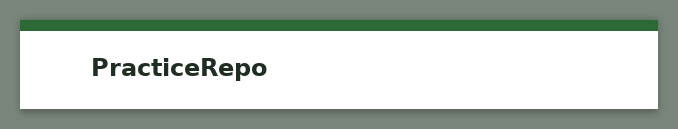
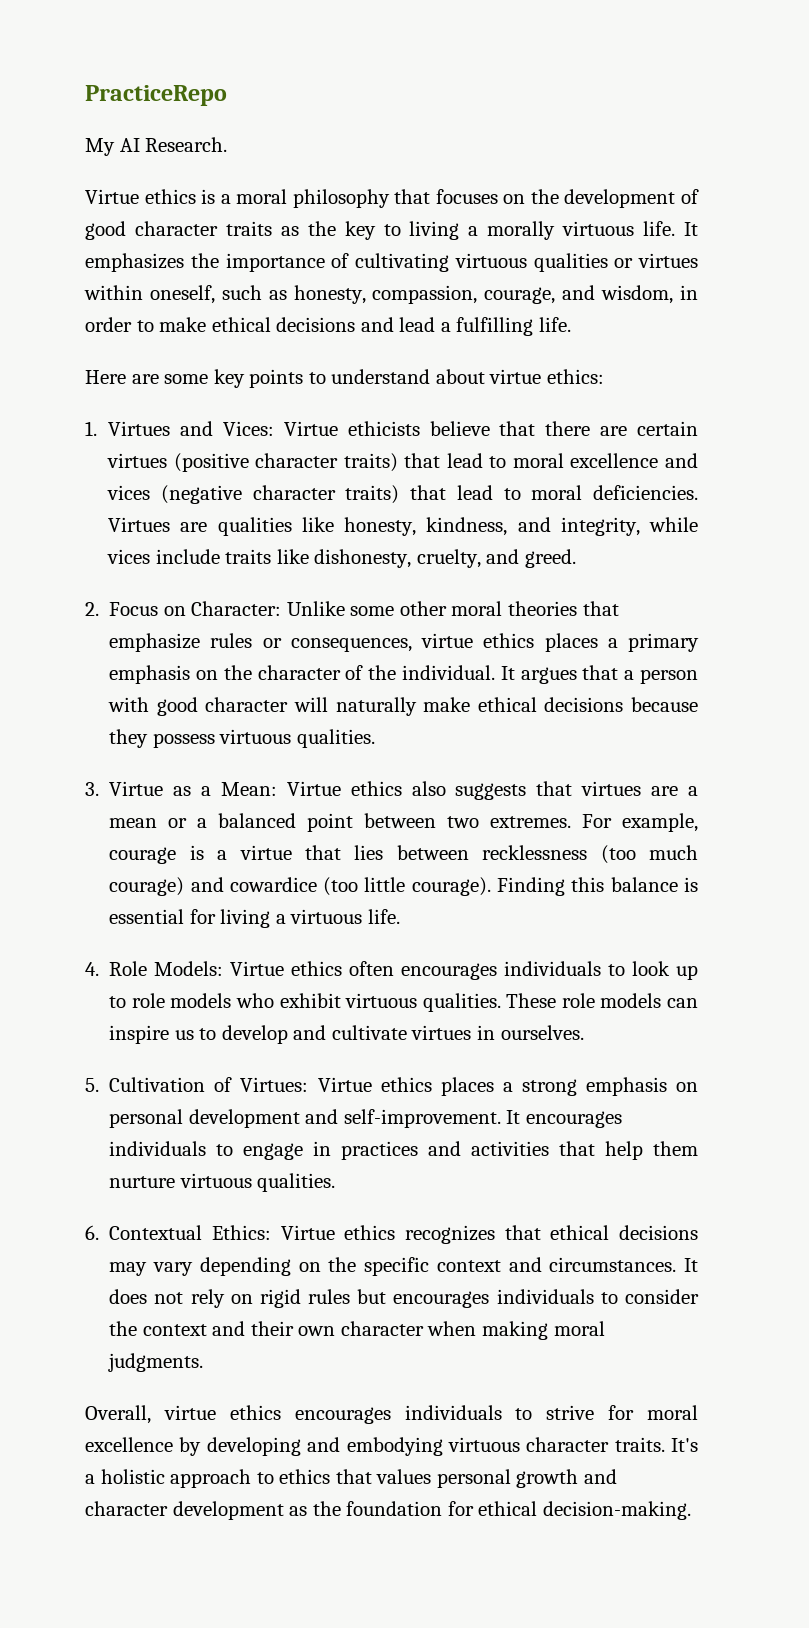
+ My AI Research.
+ Virtue ethics is a moral philosophy that focuses on the development of good character traits as the key to living a morally virtuous life. It emphasizes the importance of cultivating virtuous qualities or virtues within oneself, such as honesty, compassion, courage, and wisdom, in order to make ethical decisions and lead a fulfilling life.
+ Here are some key points to understand about virtue ethics:
+ 1. Virtues and Vices: Virtue ethicists believe that there are certain virtues (positive character traits) that lead to moral excellence and vices (negative character traits) that lead to moral deficiencies. Virtues are qualities like honesty, kindness, and integrity, while vices include traits like dishonesty, cruelty, and greed.
+ 2. Focus on Character: Unlike some other moral theories that emphasize rules or consequences, virtue ethics places a primary emphasis on the character of the individual. It argues that a person with good character will naturally make ethical decisions because they possess virtuous qualities.
+ 3. Virtue as a Mean: Virtue ethics also suggests that virtues are a mean or a balanced point between two extremes. For example, courage is a virtue that lies between recklessness (too much courage) and cowardice (too little courage). Finding this balance is essential for living a virtuous life.
+ 4. Role Models: Virtue ethics often encourages individuals to look up to role models who exhibit virtuous qualities. These role models can inspire us to develop and cultivate virtues in ourselves.
+ 5. Cultivation of Virtues: Virtue ethics places a strong emphasis on personal development and self-improvement. It encourages individuals to engage in practices and activities that help them nurture virtuous qualities.
+ 6. Contextual Ethics: Virtue ethics recognizes that ethical decisions may vary depending on the specific context and circumstances. It does not rely on rigid rules but encourages individuals to consider the context and their own character when making moral judgments.
+ Overall, virtue ethics encourages individuals to strive for moral excellence by developing and embodying virtuous character traits. It's a holistic approach to ethics that values personal growth and character development as the foundation for ethical decision-making.

